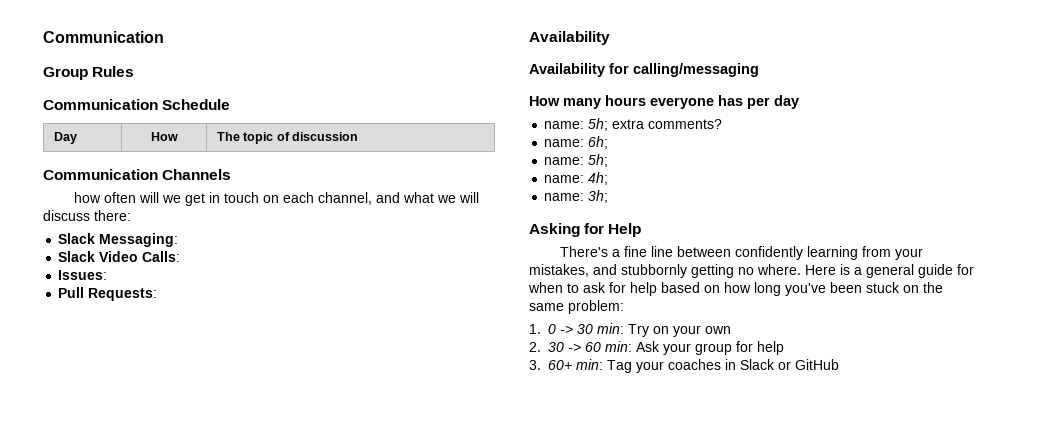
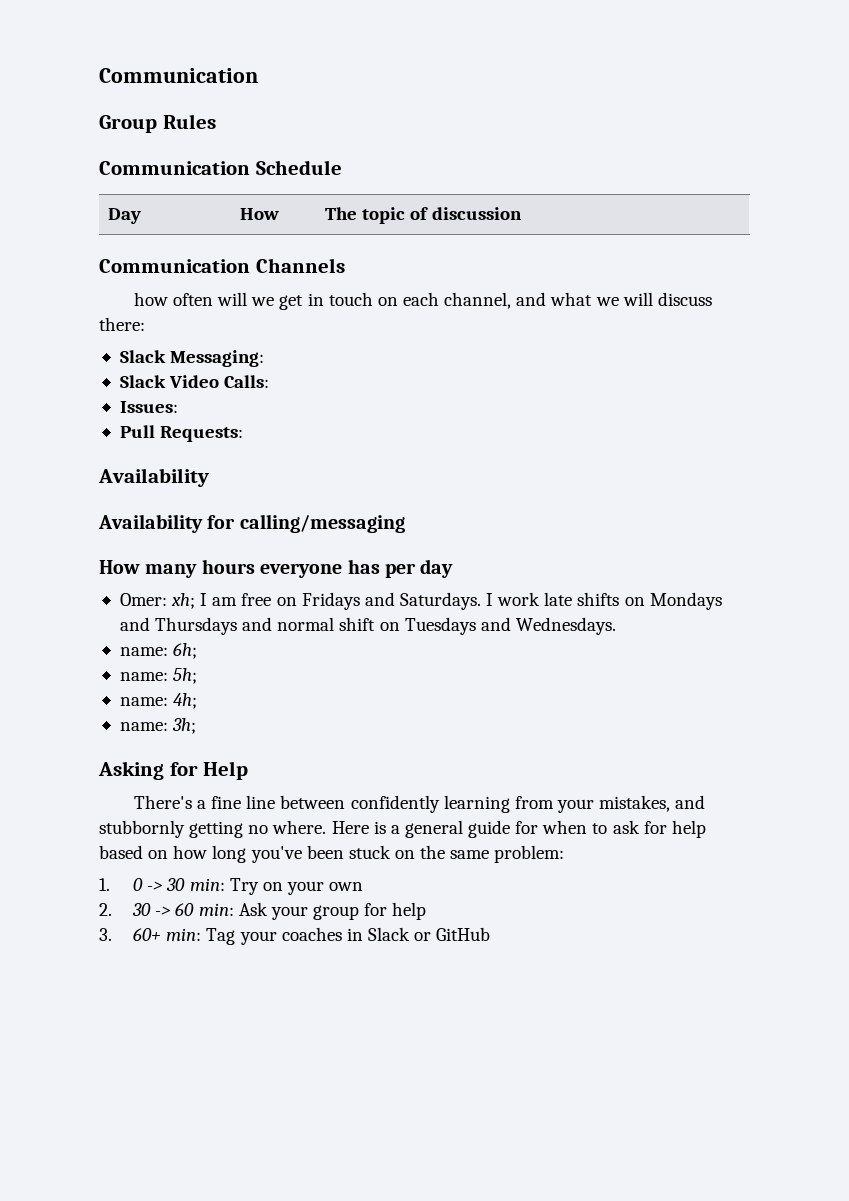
- name: 5h; extra comments?
+ Omer: xh; I am free on Fridays and Saturdays. I work late shifts on Mondays and Thursdays and normal shift on Tuesdays and Wednesdays.

